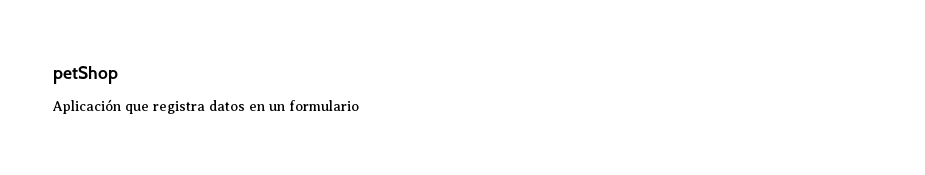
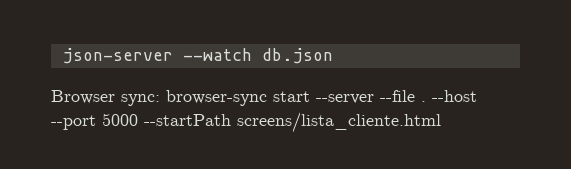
- petShop
- Aplicación que registra datos en un formulario
+ json-server --watch db.json
+ Browser sync: browser-sync start --server --file . --host --port 5000 --startPath screens/lista_cliente.html

